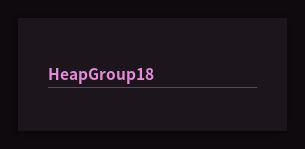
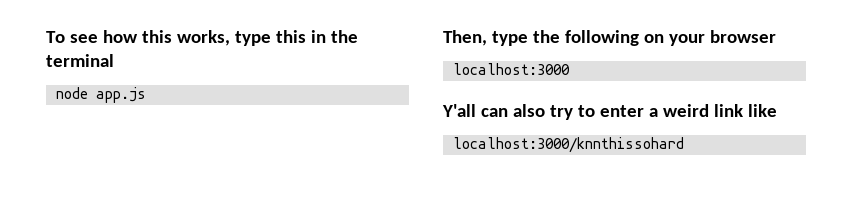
- HeapGroup18
+ To see how this works, type this in the terminal
+ node app.js
+ Then, type the following on your browser
+ localhost:3000
+ Y'all can also try to enter a weird link like
+ localhost:3000/knnthissohard

